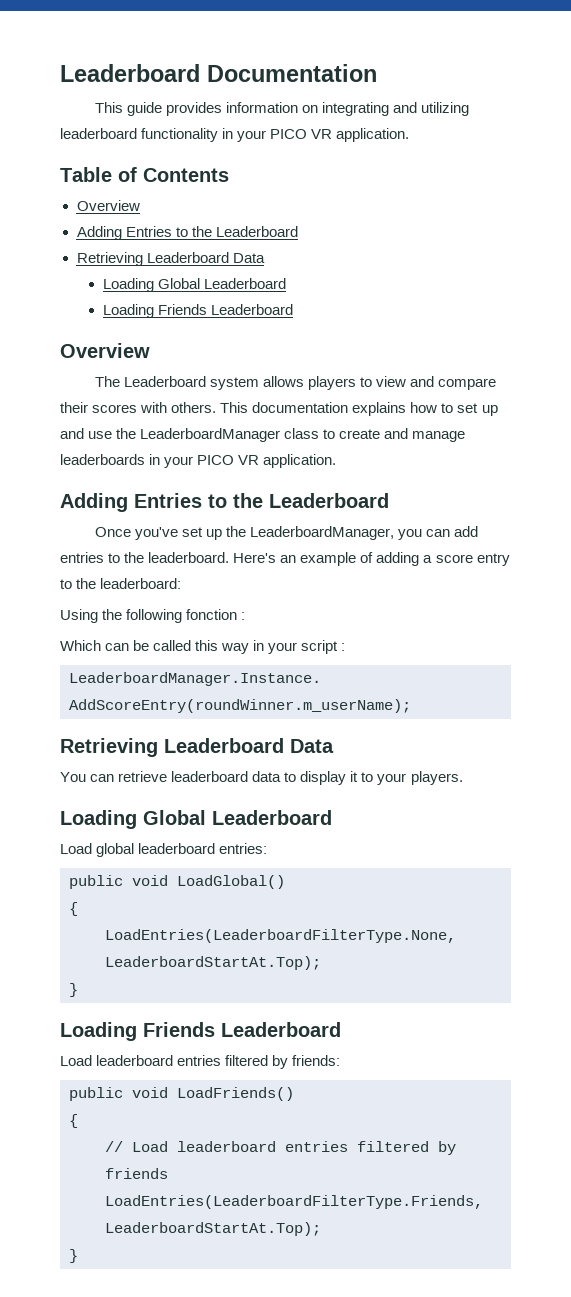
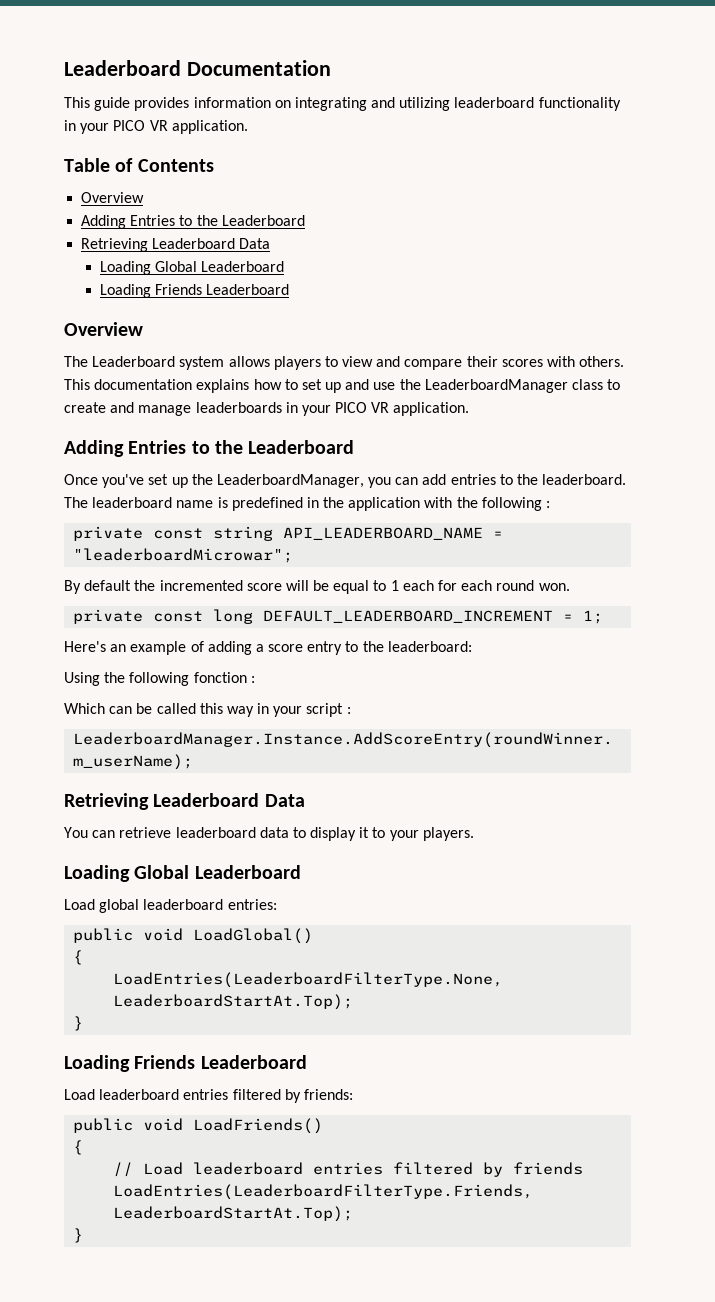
- Once you've set up the LeaderboardManager, you can add entries to the leaderboard. Here's an example of adding a score entry to the leaderboard:
+ Once you've set up the LeaderboardManager, you can add entries to the leaderboard. The leaderboard name is predefined in the application with the following :
+ private const string API_LEADERBOARD_NAME = "leaderboardMicrowar";
+ By default the incremented score will be equal to 1 each for each round won.
+ private const long DEFAULT_LEADERBOARD_INCREMENT = 1;
+ Here's an example of adding a score entry to the leaderboard:

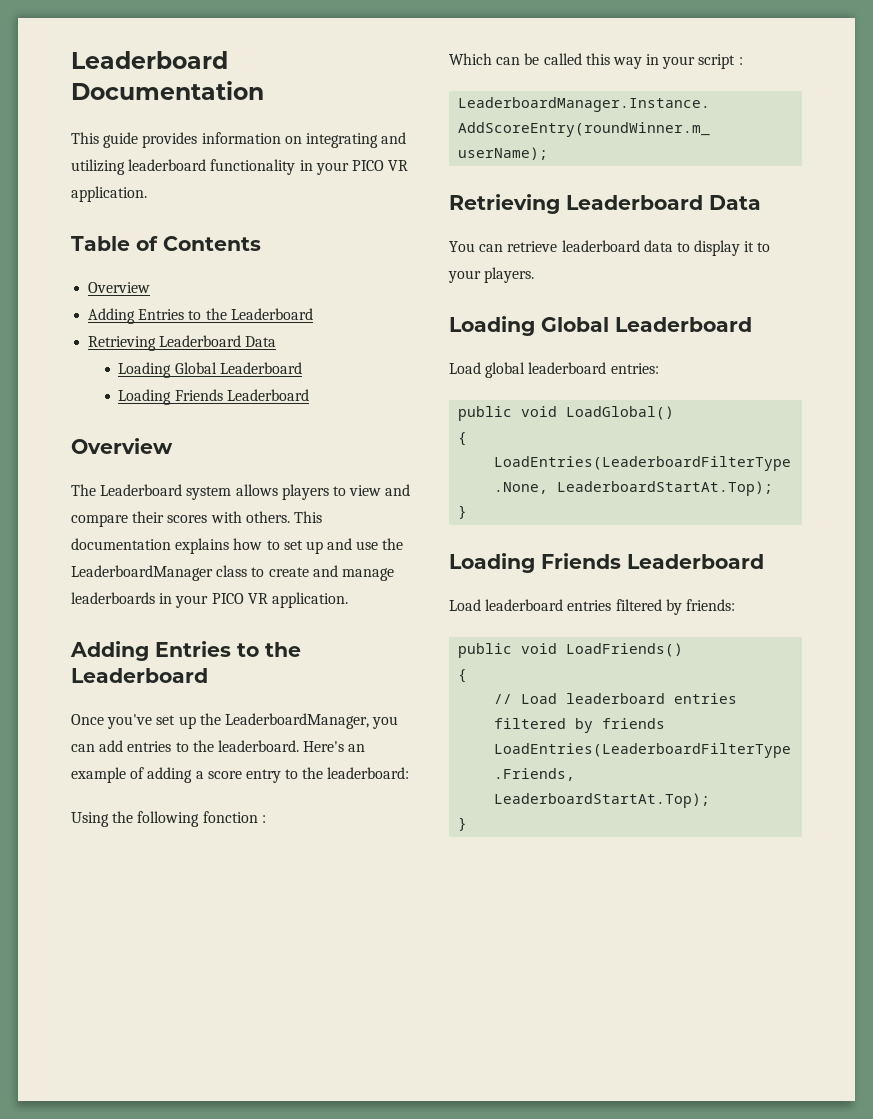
- Once you've set up the LeaderboardManager, you can add entries to the leaderboard. The leaderboard name is predefined in the application with the following :
- private const string API_LEADERBOARD_NAME = "leaderboardMicrowar";
- By default the incremented score will be equal to 1 each for each round won.
- private const long DEFAULT_LEADERBOARD_INCREMENT = 1;
- Here's an example of adding a score entry to the leaderboard:
+ Once you've set up the LeaderboardManager, you can add entries to the leaderboard. Here's an example of adding a score entry to the leaderboard:

